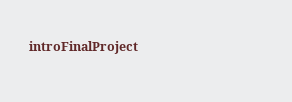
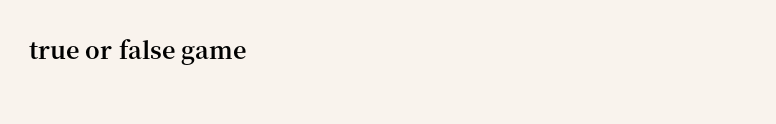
- introFinalProject
+ true or false game

